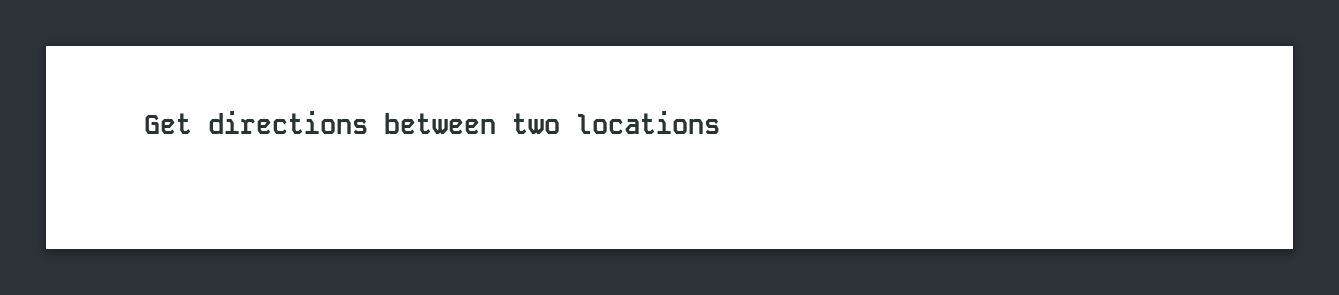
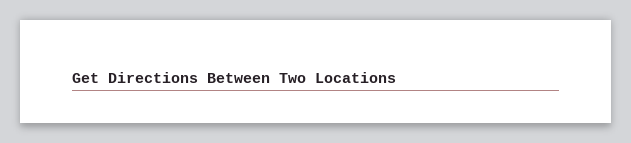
- Get directions between two locations
+ Get Directions Between Two Locations

